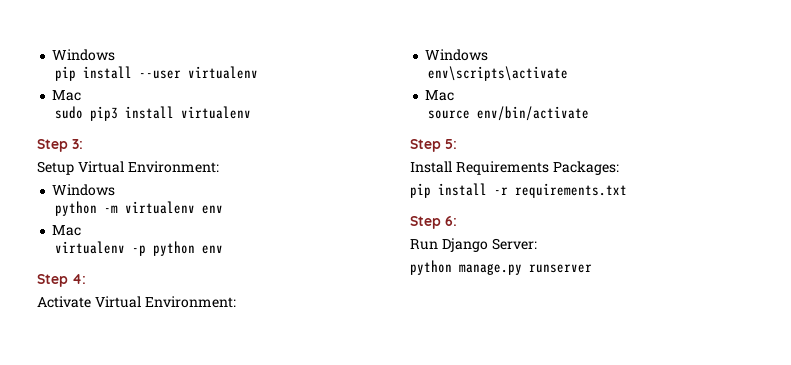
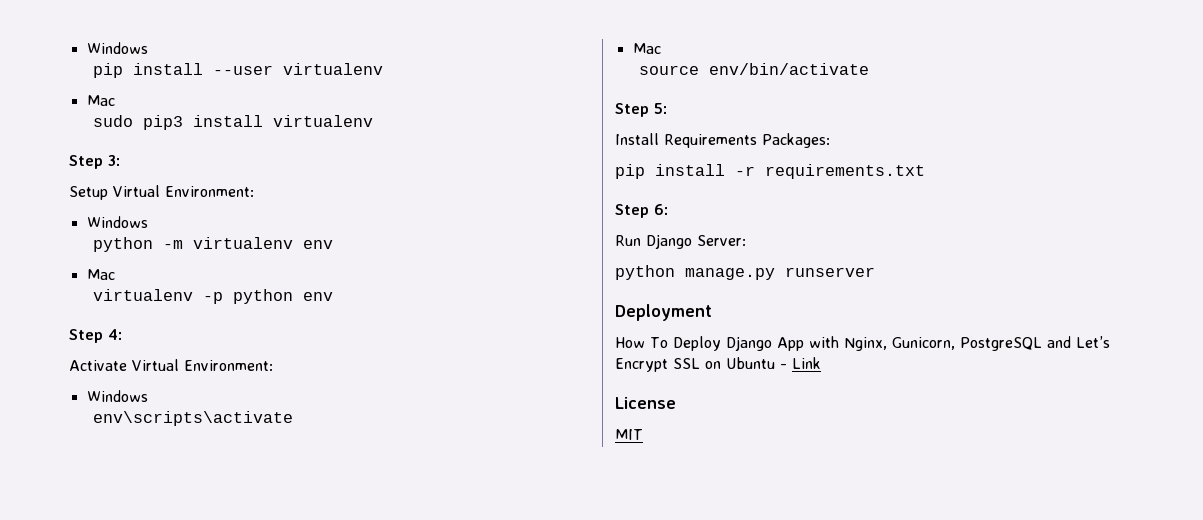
+ Deployment
+ How To Deploy Django App with Nginx, Gunicorn, PostgreSQL and Let’s Encrypt SSL on Ubuntu - Link
+ License
+ MIT

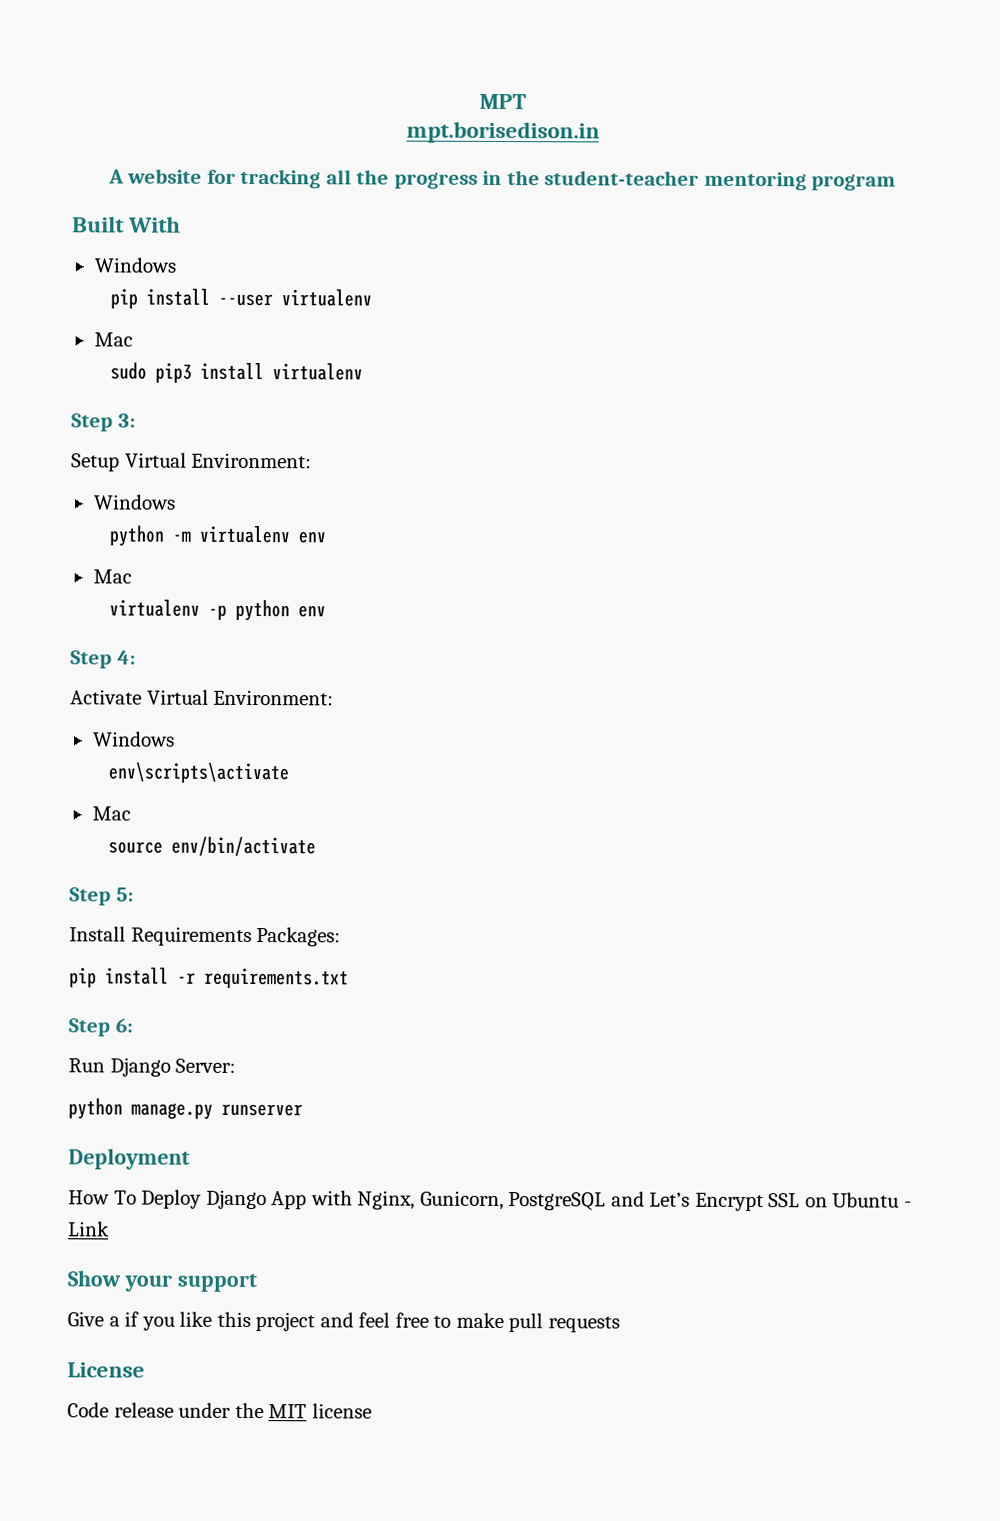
+ MPT
+ mpt.borisedison.in
+ A website for tracking all the progress in the student-teacher mentoring program
+ Built With
+ Show your support
+ Give a if you like this project and feel free to make pull requests
  License
- MIT
+ Code release under the MIT license

